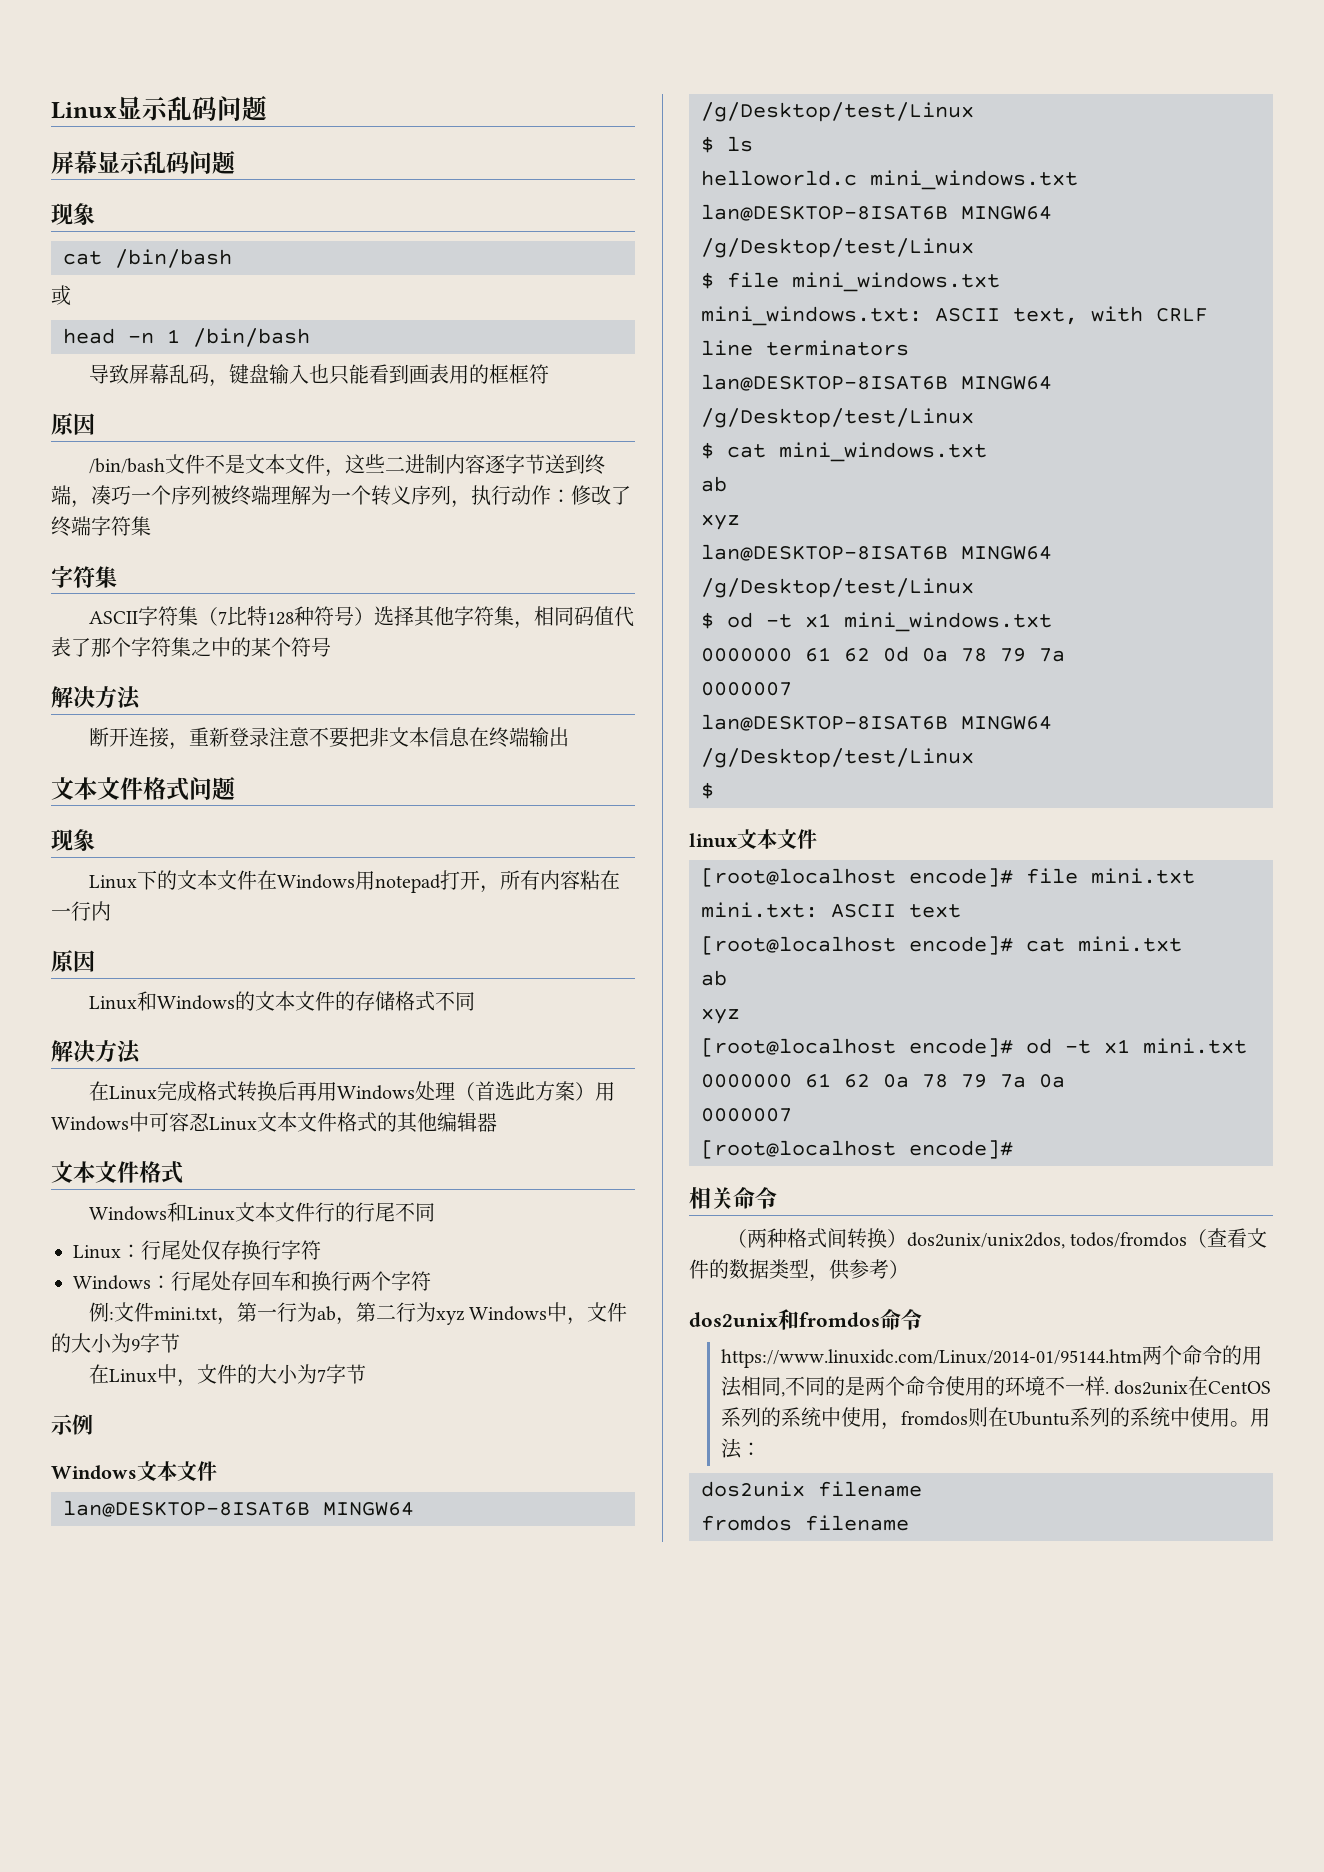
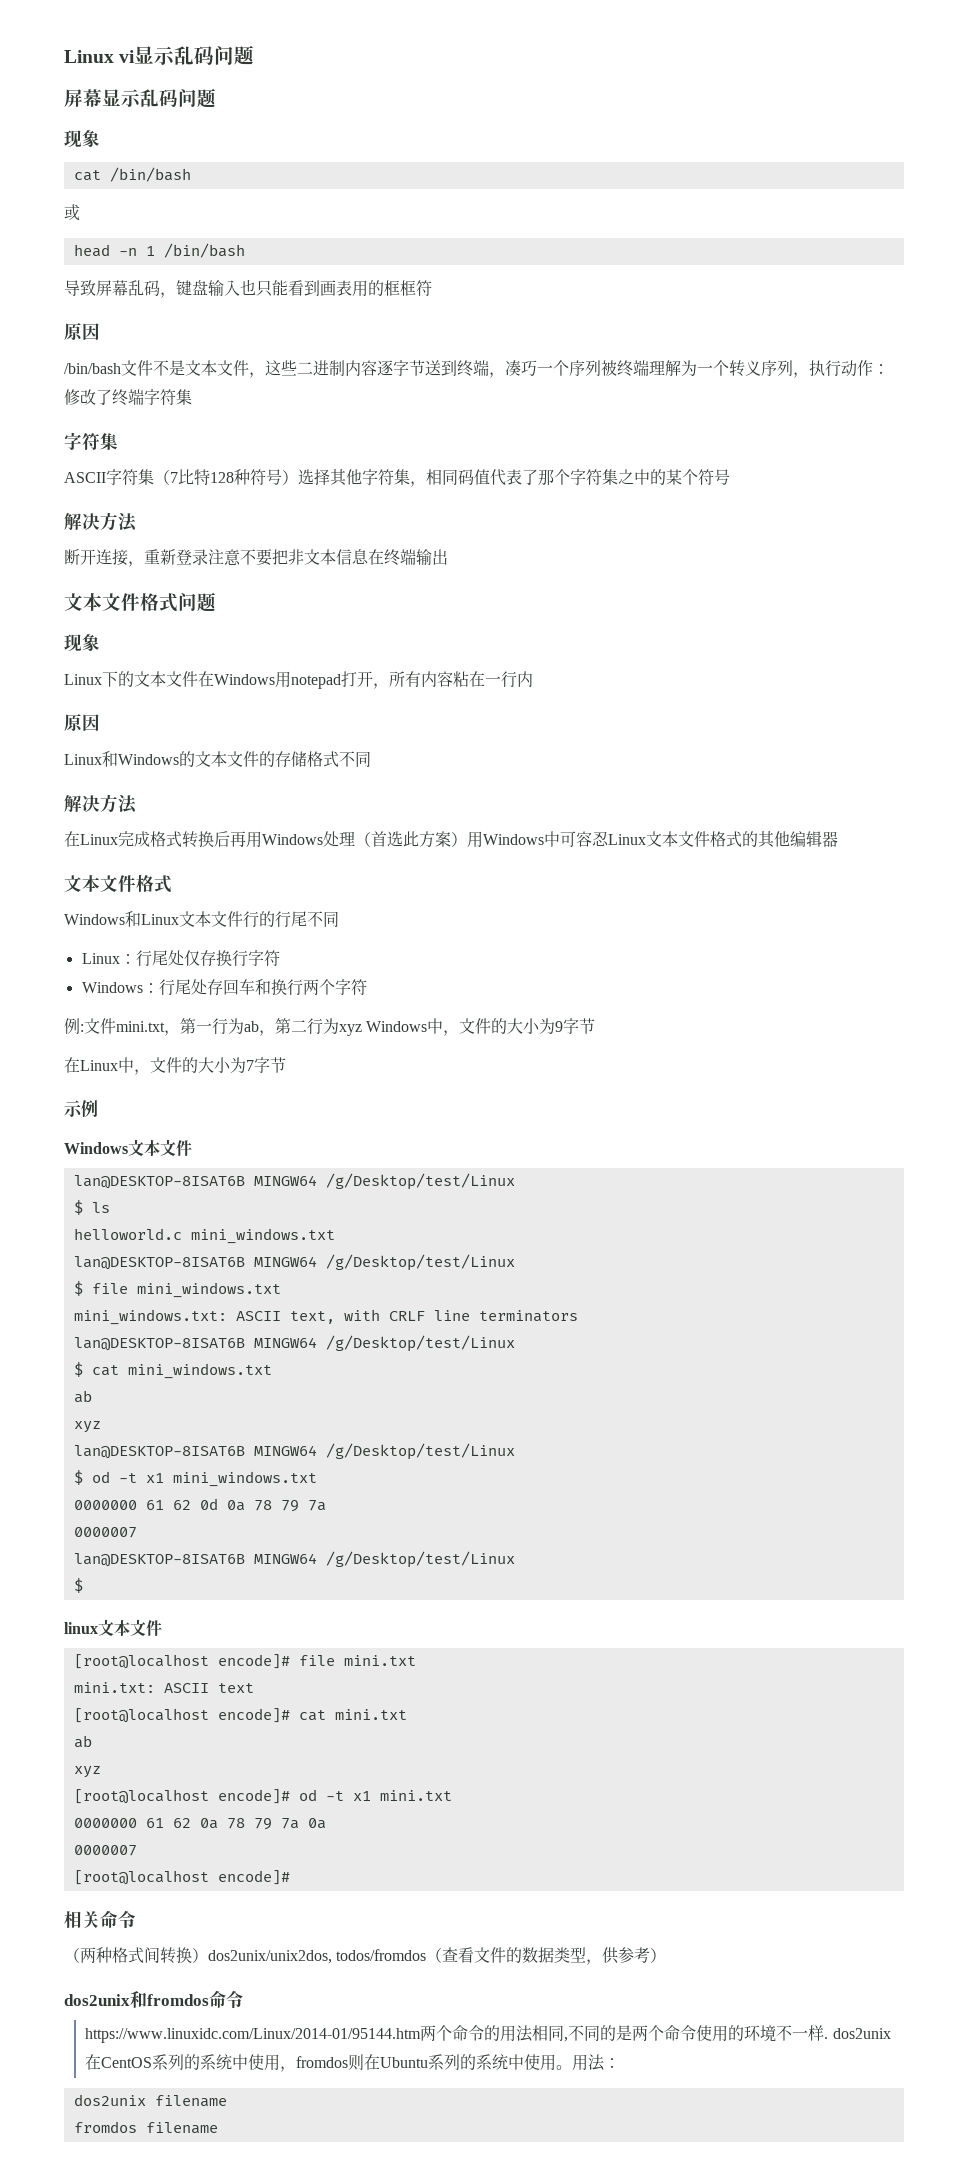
- Linux显示乱码问题
+ Linux vi显示乱码问题

